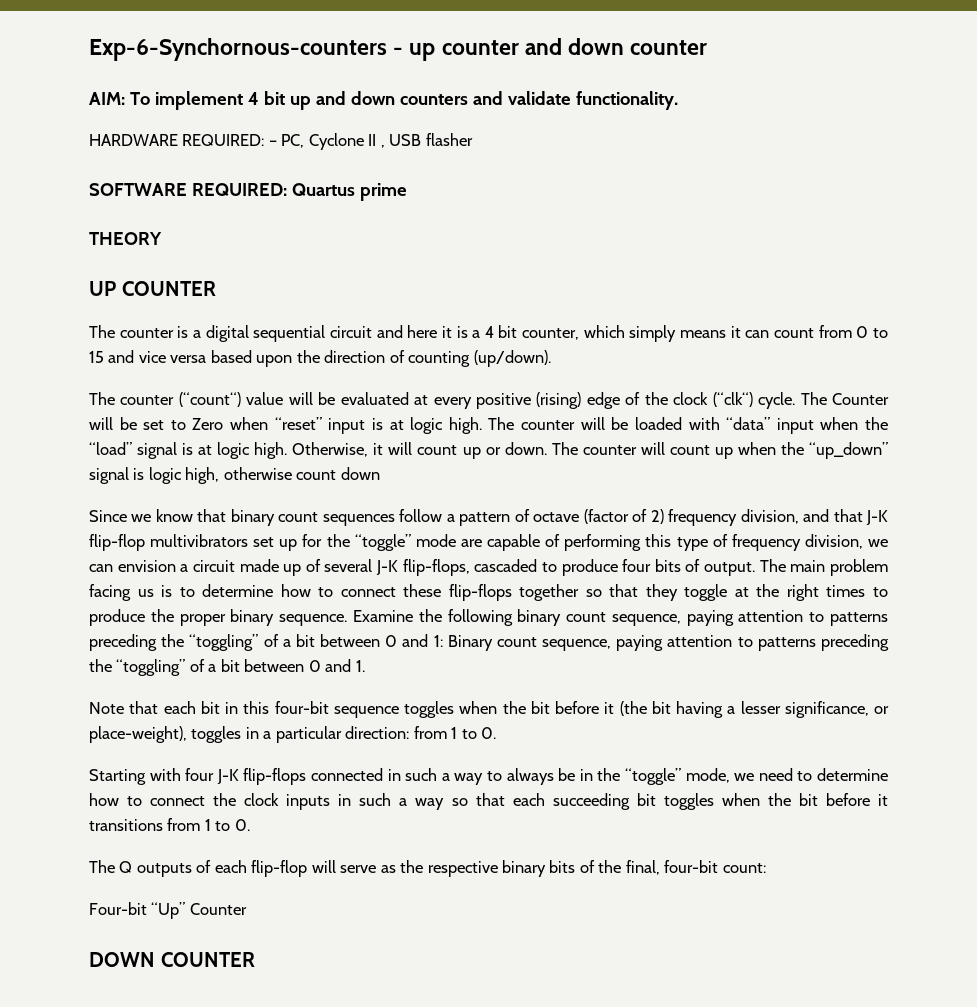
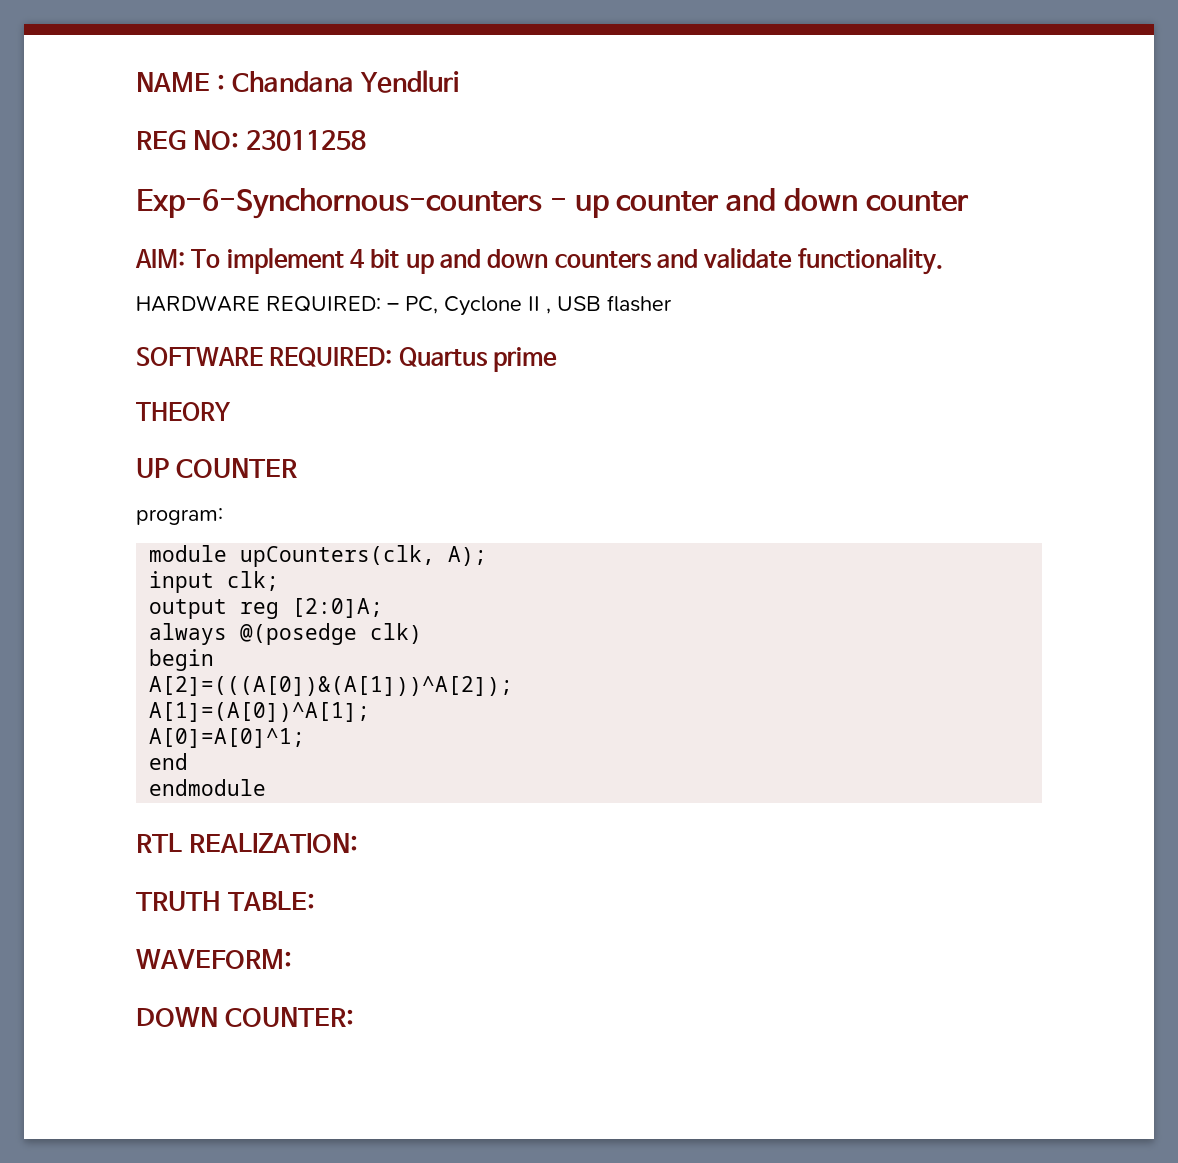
+ NAME : Chandana Yendluri
+ REG NO: 23011258
- The counter is a digital sequential circuit and here it is a 4 bit counter, which simply means it can count from 0 to 15 and vice versa based upon the direction of counting (up/down).
- The counter (“count“) value will be evaluated at every positive (rising) edge of the clock (“clk“) cycle. The Counter will be set to Zero when “reset” input is at logic high. The counter will be loaded with “data” input when the “load” signal is at logic high. Otherwise, it will count up or down. The counter will count up when the “up_down” signal is logic high, otherwise count down
- Since we know that binary count sequences follow a pattern of octave (factor of 2) frequency division, and that J-K flip-flop multivibrators set up for the “toggle” mode are capable of performing this type of frequency division, we can envision a circuit made up of several J-K flip-flops, cascaded to produce four bits of output. The main problem facing us is to determine how to connect these flip-flops together so that they toggle at the right times to produce the proper binary sequence. Examine the following binary count sequence, paying attention to patterns preceding the “toggling” of a bit between 0 and 1: Binary count sequence, paying attention to patterns preceding the “toggling” of a bit between 0 and 1.
- Note that each bit in this four-bit sequence toggles when the bit before it (the bit having a lesser significance, or place-weight), toggles in a particular direction: from 1 to 0.
- Starting with four J-K flip-flops connected in such a way to always be in the “toggle” mode, we need to determine how to connect the clock inputs in such a way so that each succeeding bit toggles when the bit before it transitions from 1 to 0.
- The Q outputs of each flip-flop will serve as the respective binary bits of the final, four-bit count:
- Four-bit “Up” Counter
+ program:
+ module upCounters(clk, A);
+ input clk;
+ output reg [2:0]A;
+ always @(posedge clk)
+ begin
+ A[2]=(((A[0])&(A[1]))^A[2]);
+ A[1]=(A[0])^A[1];
+ A[0]=A[0]^1;
+ end
+ endmodule
+ RTL REALIZATION:
+ TRUTH TABLE:
+ WAVEFORM:
- DOWN COUNTER
+ DOWN COUNTER:

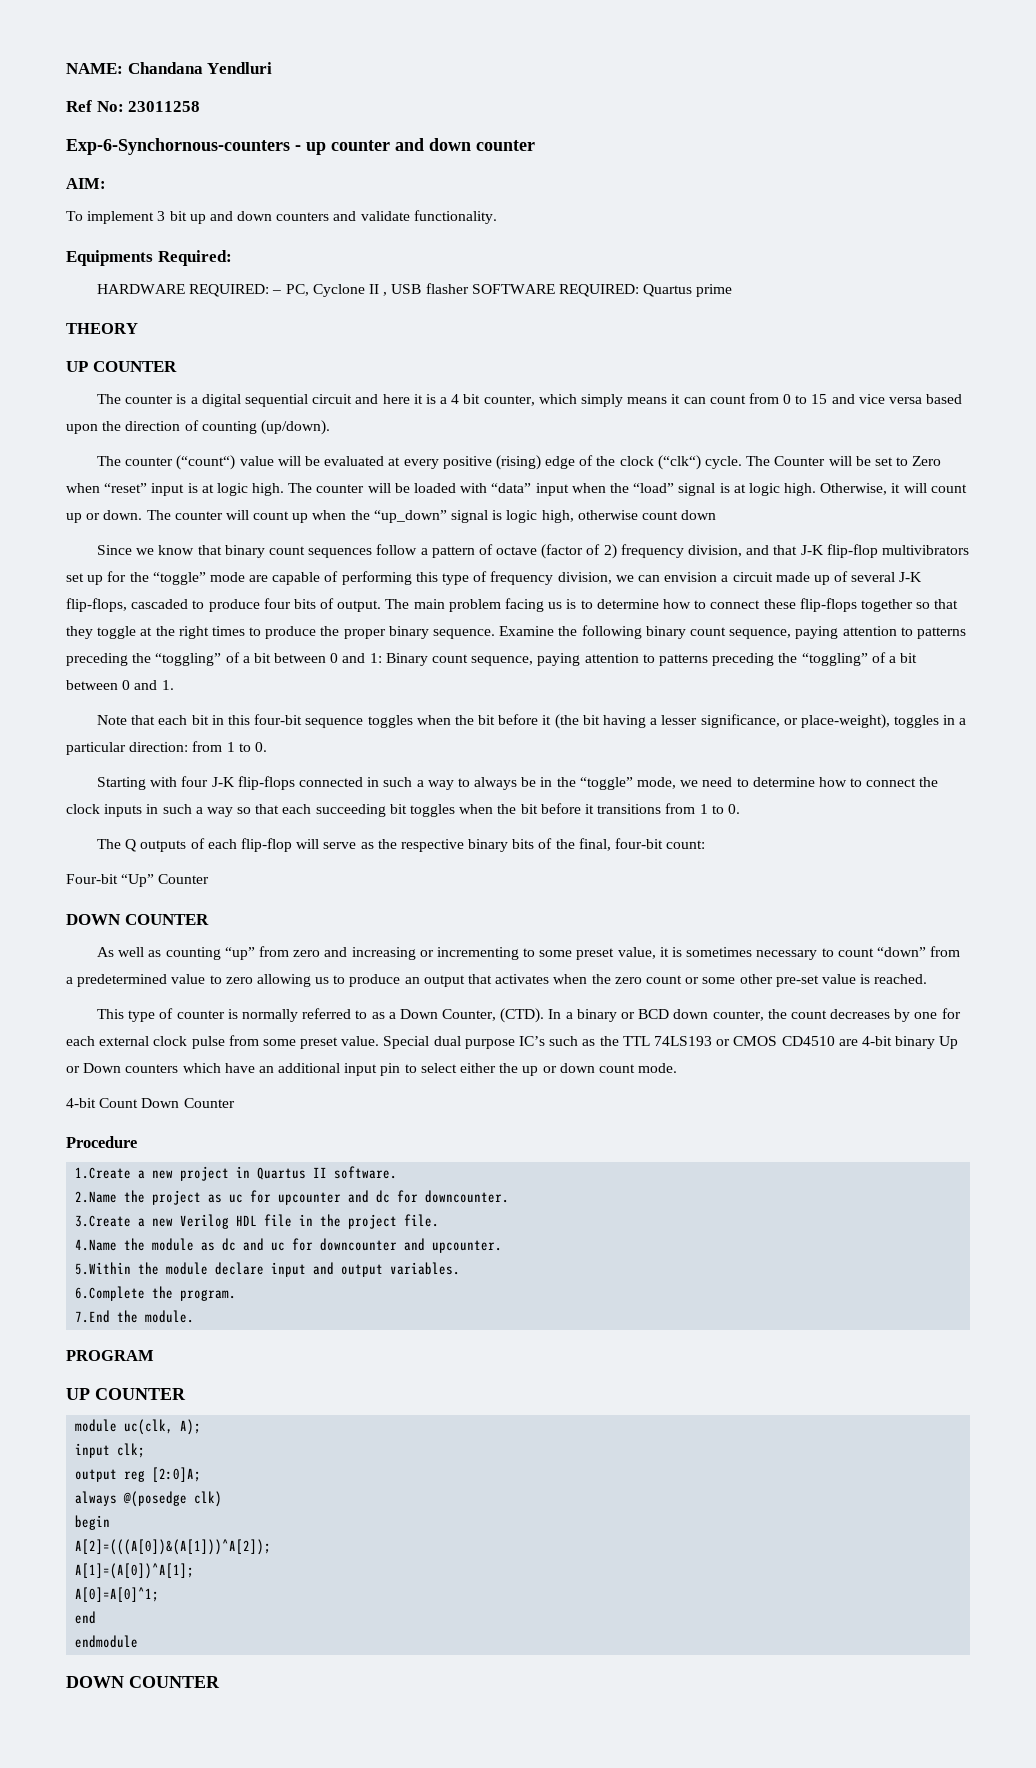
- NAME : Chandana Yendluri
+ NAME: Chandana Yendluri
- REG NO: 23011258
+ Ref No: 23011258
- AIM: To implement 4 bit up and down counters and validate functionality.
+ AIM:
+ To implement 3 bit up and down counters and validate functionality.
+ Equipments Required:
- HARDWARE REQUIRED: – PC, Cyclone II , USB flasher
- SOFTWARE REQUIRED: Quartus prime
+ HARDWARE REQUIRED: – PC, Cyclone II , USB flasher SOFTWARE REQUIRED: Quartus prime
- program:
- module upCounters(clk, A);
+ The counter is a digital sequential circuit and here it is a 4 bit counter, which simply means it can count from 0 to 15 and vice versa based upon the direction of counting (up/down).
+ The counter (“count“) value will be evaluated at every positive (rising) edge of the clock (“clk“) cycle. The Counter will be set to Zero when “reset” input is at logic high. The counter will be loaded with “data” input when the “load” signal is at logic high. Otherwise, it will count up or down. The counter will count up when the “up_down” signal is logic high, otherwise count down
+ Since we know that binary count sequences follow a pattern of octave (factor of 2) frequency division, and that J-K flip-flop multivibrators set up for the “toggle” mode are capable of performing this type of frequency division, we can envision a circuit made up of several J-K flip-flops, cascaded to produce four bits of output. The main problem facing us is to determine how to connect these flip-flops together so that they toggle at the right times to produce the proper binary sequence. Examine the following binary count sequence, paying attention to patterns preceding the “toggling” of a bit between 0 and 1: Binary count sequence, paying attention to patterns preceding the “toggling” of a bit between 0 and 1.
+ Note that each bit in this four-bit sequence toggles when the bit before it (the bit having a lesser significance, or place-weight), toggles in a particular direction: from 1 to 0.
+ Starting with four J-K flip-flops connected in such a way to always be in the “toggle” mode, we need to determine how to connect the clock inputs in such a way so that each succeeding bit toggles when the bit before it transitions from 1 to 0.
+ The Q outputs of each flip-flop will serve as the respective binary bits of the final, four-bit count:
+ Four-bit “Up” Counter
+ DOWN COUNTER
+ As well as counting “up” from zero and increasing or incrementing to some preset value, it is sometimes necessary to count “down” from a predetermined value to zero allowing us to produce an output that activates when the zero count or some other pre-set value is reached.
+ This type of counter is normally referred to as a Down Counter, (CTD). In a binary or BCD down counter, the count decreases by one for each external clock pulse from some preset value. Special dual purpose IC’s such as the TTL 74LS193 or CMOS CD4510 are 4-bit binary Up or Down counters which have an additional input pin to select either the up or down count mode.
+ 4-bit Count Down Counter
+ Procedure
+ 1.Create a new project in Quartus II software.
+ 2.Name the project as uc for upcounter and dc for downcounter.
+ 3.Create a new Verilog HDL file in the project file.
+ 4.Name the module as dc and uc for downcounter and upcounter.
+ 5.Within the module declare input and output variables.
+ 6.Complete the program.
+ 7.End the module.
+ PROGRAM
+ UP COUNTER
+ module uc(clk, A);
  endmodule
- RTL REALIZATION:
- TRUTH TABLE:
- WAVEFORM:
- DOWN COUNTER:
+ DOWN COUNTER

